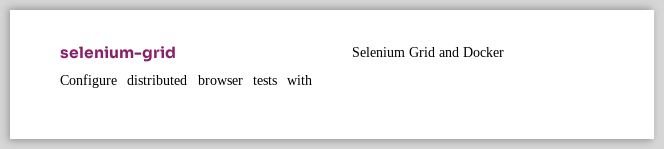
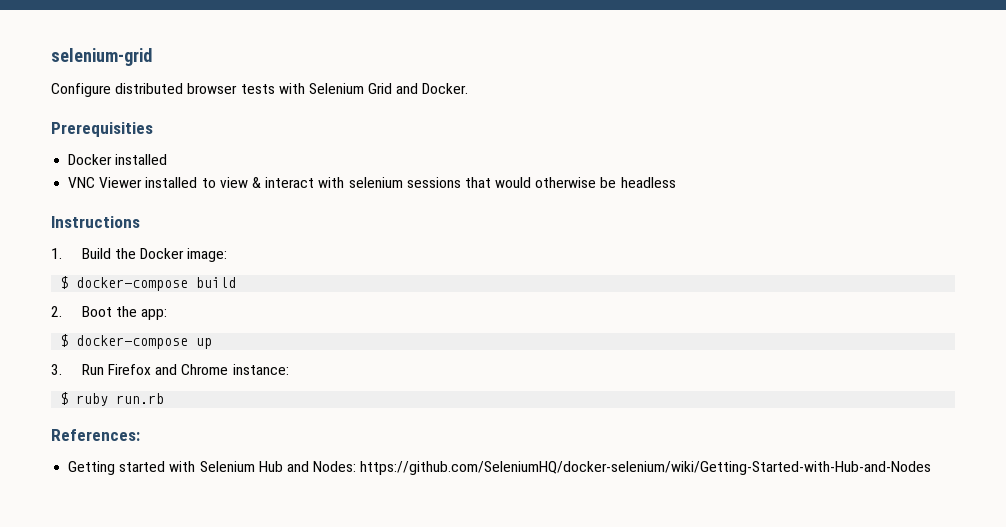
- Configure distributed browser tests with Selenium Grid and Docker
+ Configure distributed browser tests with Selenium Grid and Docker.
+ Prerequisities
+ Docker installed
+ VNC Viewer installed to view & interact with selenium sessions that would otherwise be headless
+ Instructions
+ 1. Build the Docker image:
+ $ docker-compose build
+ 2. Boot the app:
+ $ docker-compose up
+ 3. Run Firefox and Chrome instance:
+ $ ruby run.rb
+ References:
+ Getting started with Selenium Hub and Nodes: https://github.com/SeleniumHQ/docker-selenium/wiki/Getting-Started-with-Hub-and-Nodes

